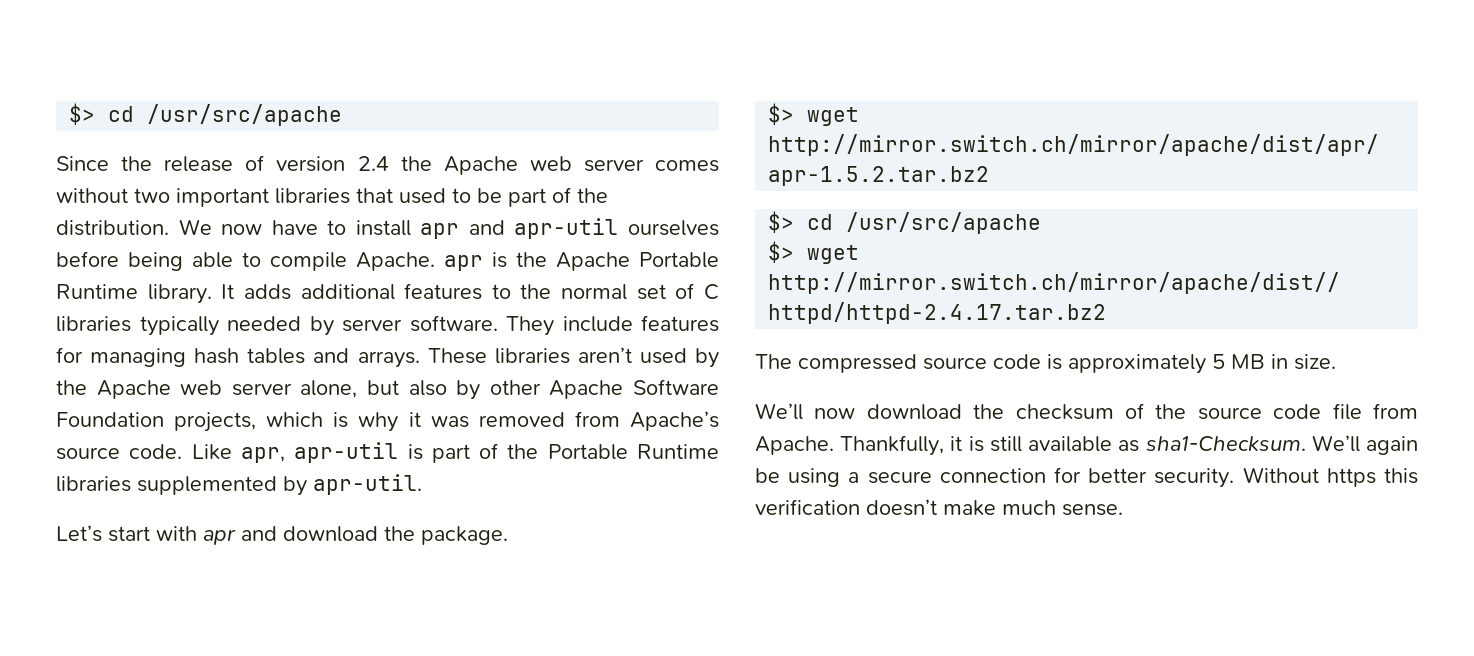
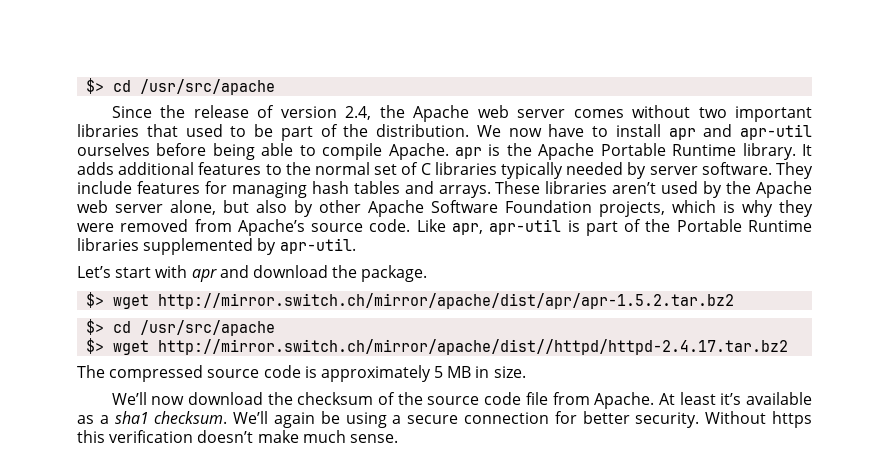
- Since the release of version 2.4 the Apache web server comes without two important libraries that used to be part of the distribution.
+ Since the release of version 2.4, the Apache web server comes without two important libraries that used to be part of the distribution.
- These libraries aren’t used by the Apache web server alone, but also by other Apache Software Foundation projects, which is why it was removed from Apache’s source code.
+ These libraries aren’t used by the Apache web server alone, but also by other Apache Software Foundation projects, which is why they were removed from Apache’s source code.
- Thankfully, it is still available as sha1-Checksum.
+ At least it’s available as a sha1 checksum.

